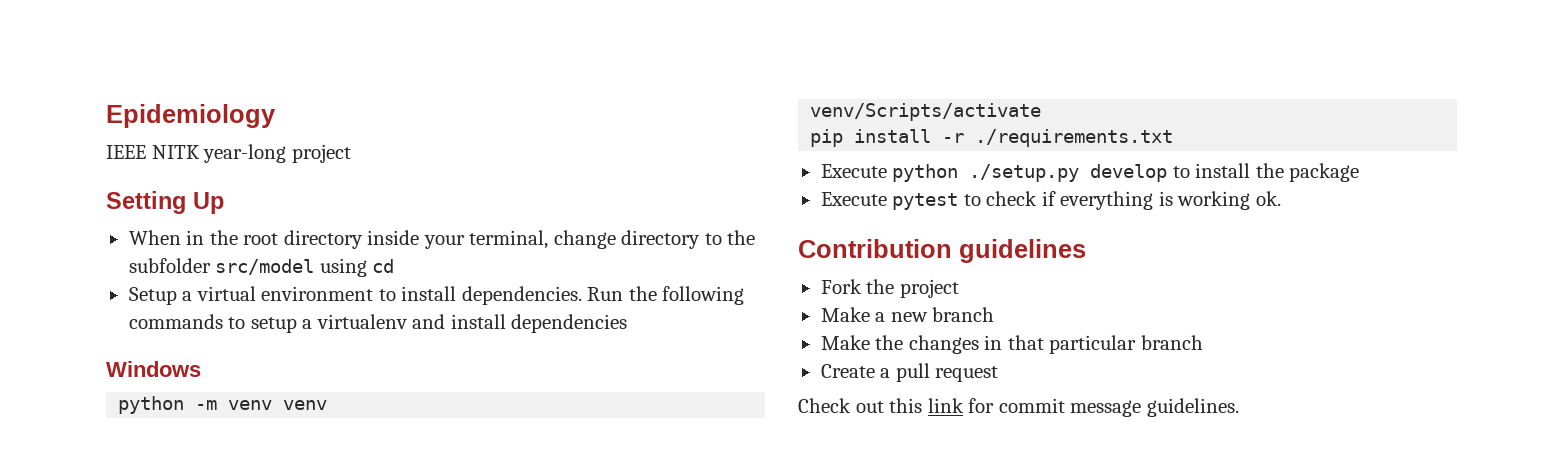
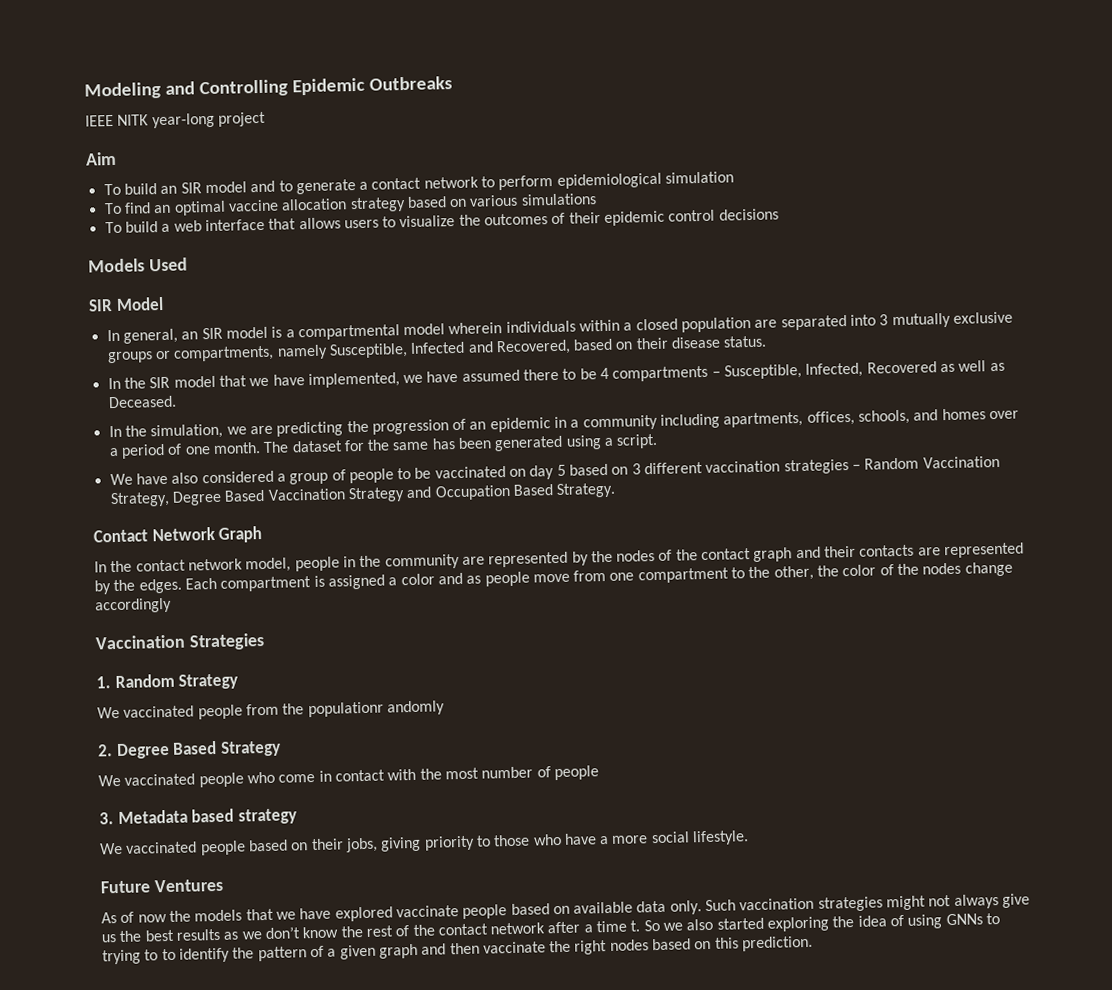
- Epidemiology
+ Modeling and Controlling Epidemic Outbreaks
- Setting Up
- When in the root directory inside your terminal, change directory to the subfolder src/model using cd
- Setup a virtual environment to install dependencies. Run the following commands to setup a virtualenv and install dependencies
- Windows
- python -m venv venv
- venv/Scripts/activate
- pip install -r ./requirements.txt
- Execute python ./setup.py develop to install the package
- Execute pytest to check if everything is working ok.
- Contribution guidelines
- Fork the project
- Make a new branch
- Make the changes in that particular branch
- Create a pull request
- Check out this link for commit message guidelines.
+ Aim
+ To build an SIR model and to generate a contact network to perform epidemiological simulation
+ To find an optimal vaccine allocation strategy based on various simulations
+ To build a web interface that allows users to visualize the outcomes of their epidemic control decisions
+ Models Used
+ SIR Model
+ In general, an SIR model is a compartmental model wherein individuals within a closed population are separated into 3 mutually exclusive groups or compartments, namely Susceptible, Infected and Recovered, based on their disease status.
+ In the SIR model that we have implemented, we have assumed there to be 4 compartments – Susceptible, Infected, Recovered as well as Deceased.
+ In the simulation, we are predicting the progression of an epidemic in a community including apartments, offices, schools, and homes over a period of one month. The dataset for the same has been generated using a script.
+ We have also considered a group of people to be vaccinated on day 5 based on 3 different vaccination strategies – Random Vaccination Strategy, Degree Based Vaccination Strategy and Occupation Based Strategy.
+ Contact Network Graph
+ In the contact network model, people in the community are represented by the nodes of the contact graph and their contacts are represented by the edges. Each compartment is assigned a color and as people move from one compartment to the other, the color of the nodes change accordingly
+ Vaccination Strategies
+ 1. Random Strategy
+ We vaccinated people from the populationr andomly
+ 2. Degree Based Strategy
+ We vaccinated people who come in contact with the most number of people
+ 3. Metadata based strategy
+ We vaccinated people based on their jobs, giving priority to those who have a more social lifestyle.
+ Future Ventures
+ As of now the models that we have explored vaccinate people based on available data only. Such vaccination strategies might not always give us the best results as we don’t know the rest of the contact network after a time t. So we also started exploring the idea of using GNNs to trying to to identify the pattern of a given graph and then vaccinate the right nodes based on this prediction.

